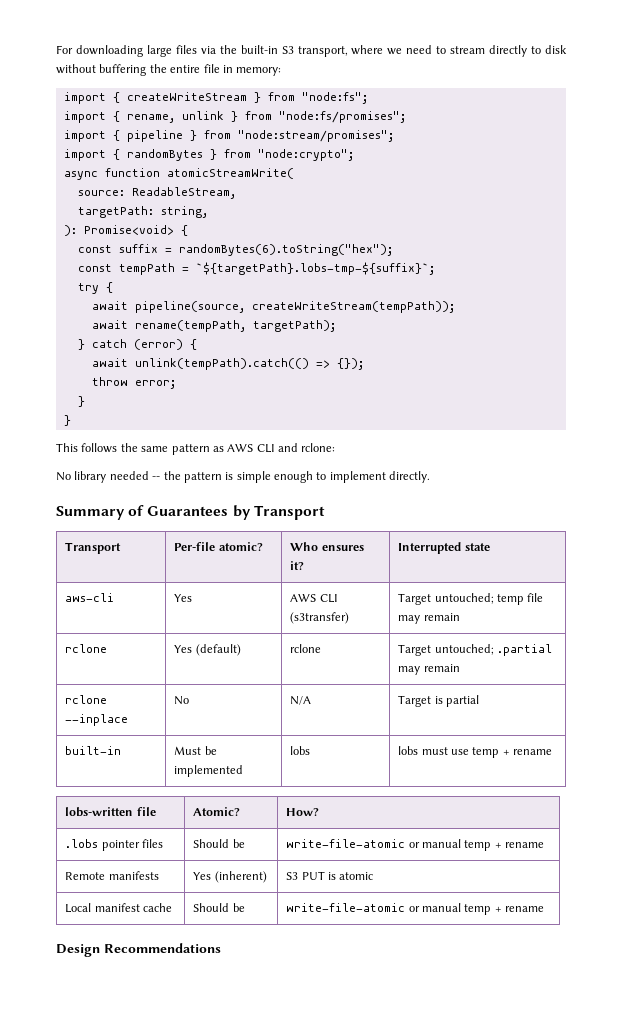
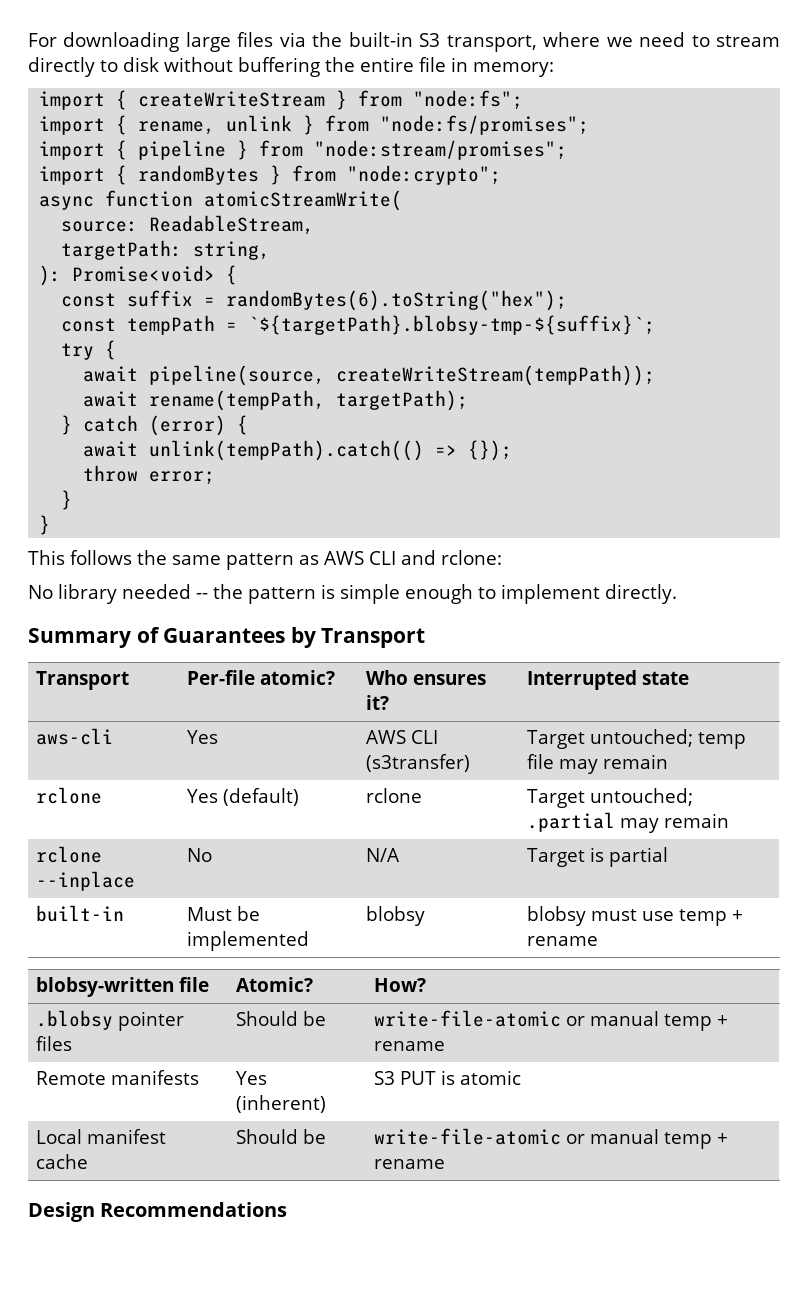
- const tempPath = `${targetPath}.lobs-tmp-${suffix}`;
+ const tempPath = `${targetPath}.blobsy-tmp-${suffix}`;
- built-in | Must be implemented | lobs | lobs must use temp + rename
+ built-in | Must be implemented | blobsy | blobsy must use temp + rename
- lobs-written file | Atomic? | How?
+ blobsy-written file | Atomic? | How?
- .lobs pointer files | Should be | write-file-atomic or manual temp + rename
+ .blobsy pointer files | Should be | write-file-atomic or manual temp + rename

